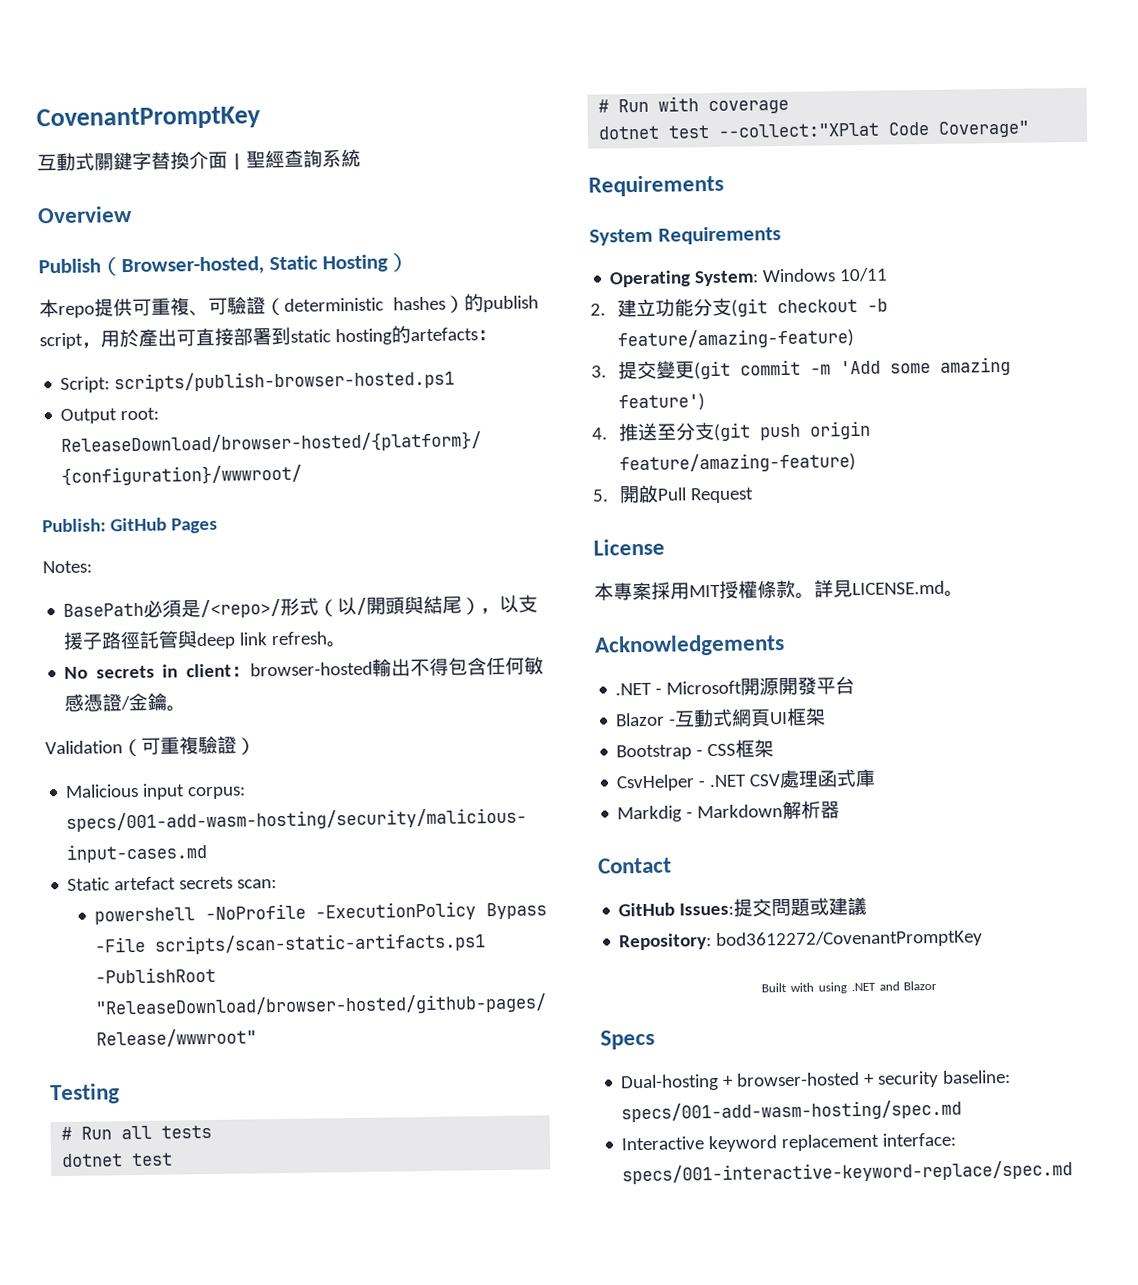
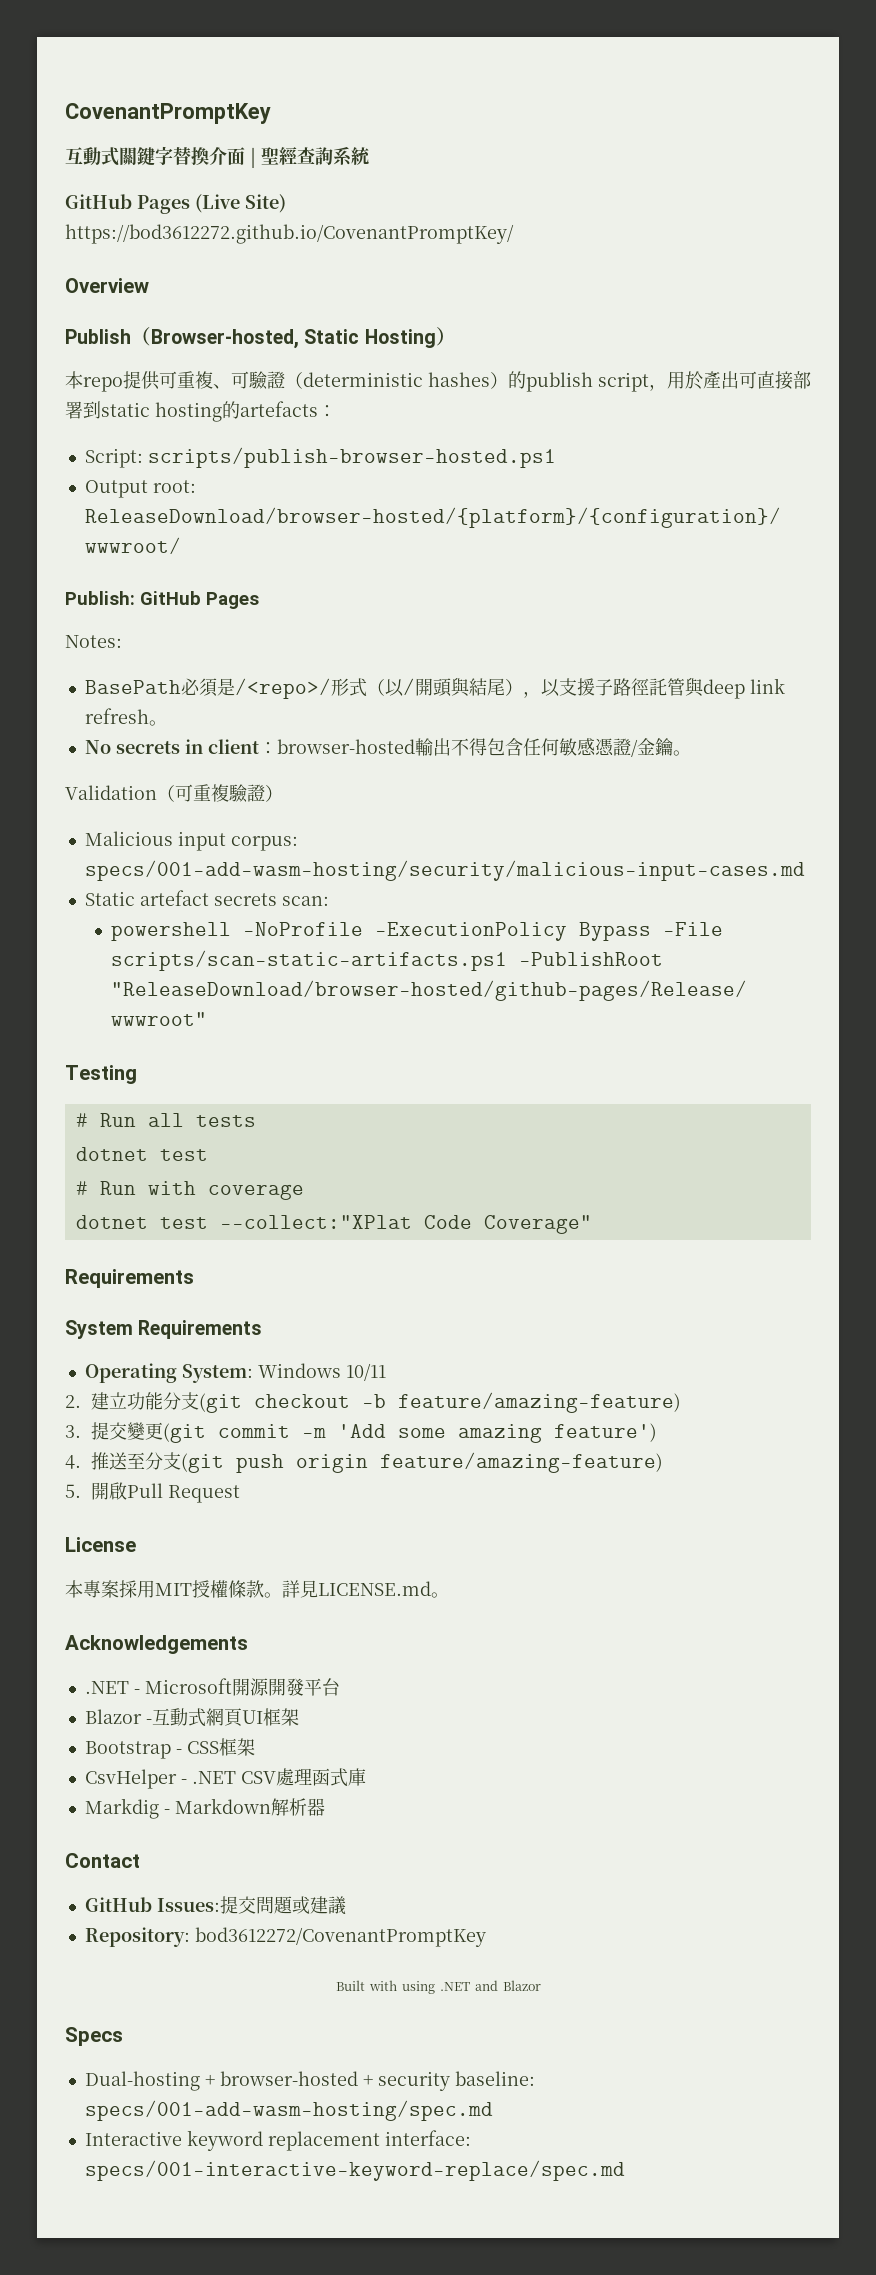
+ GitHub Pages (Live Site)
+ https://bod3612272.github.io/CovenantPromptKey/

